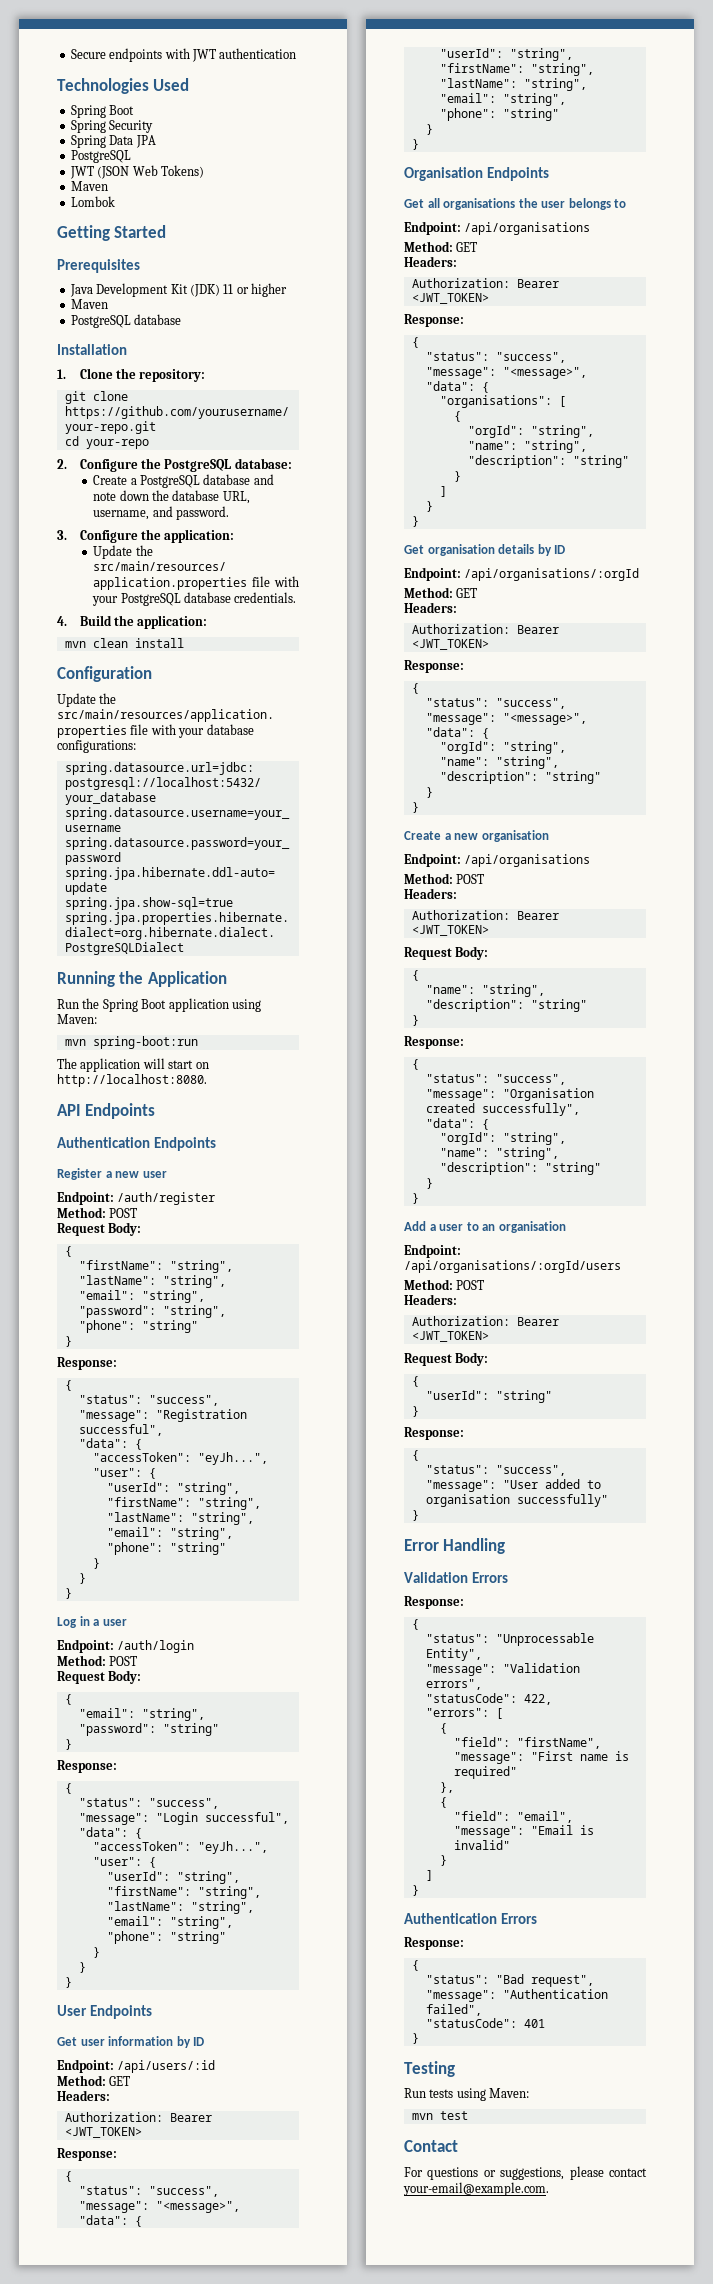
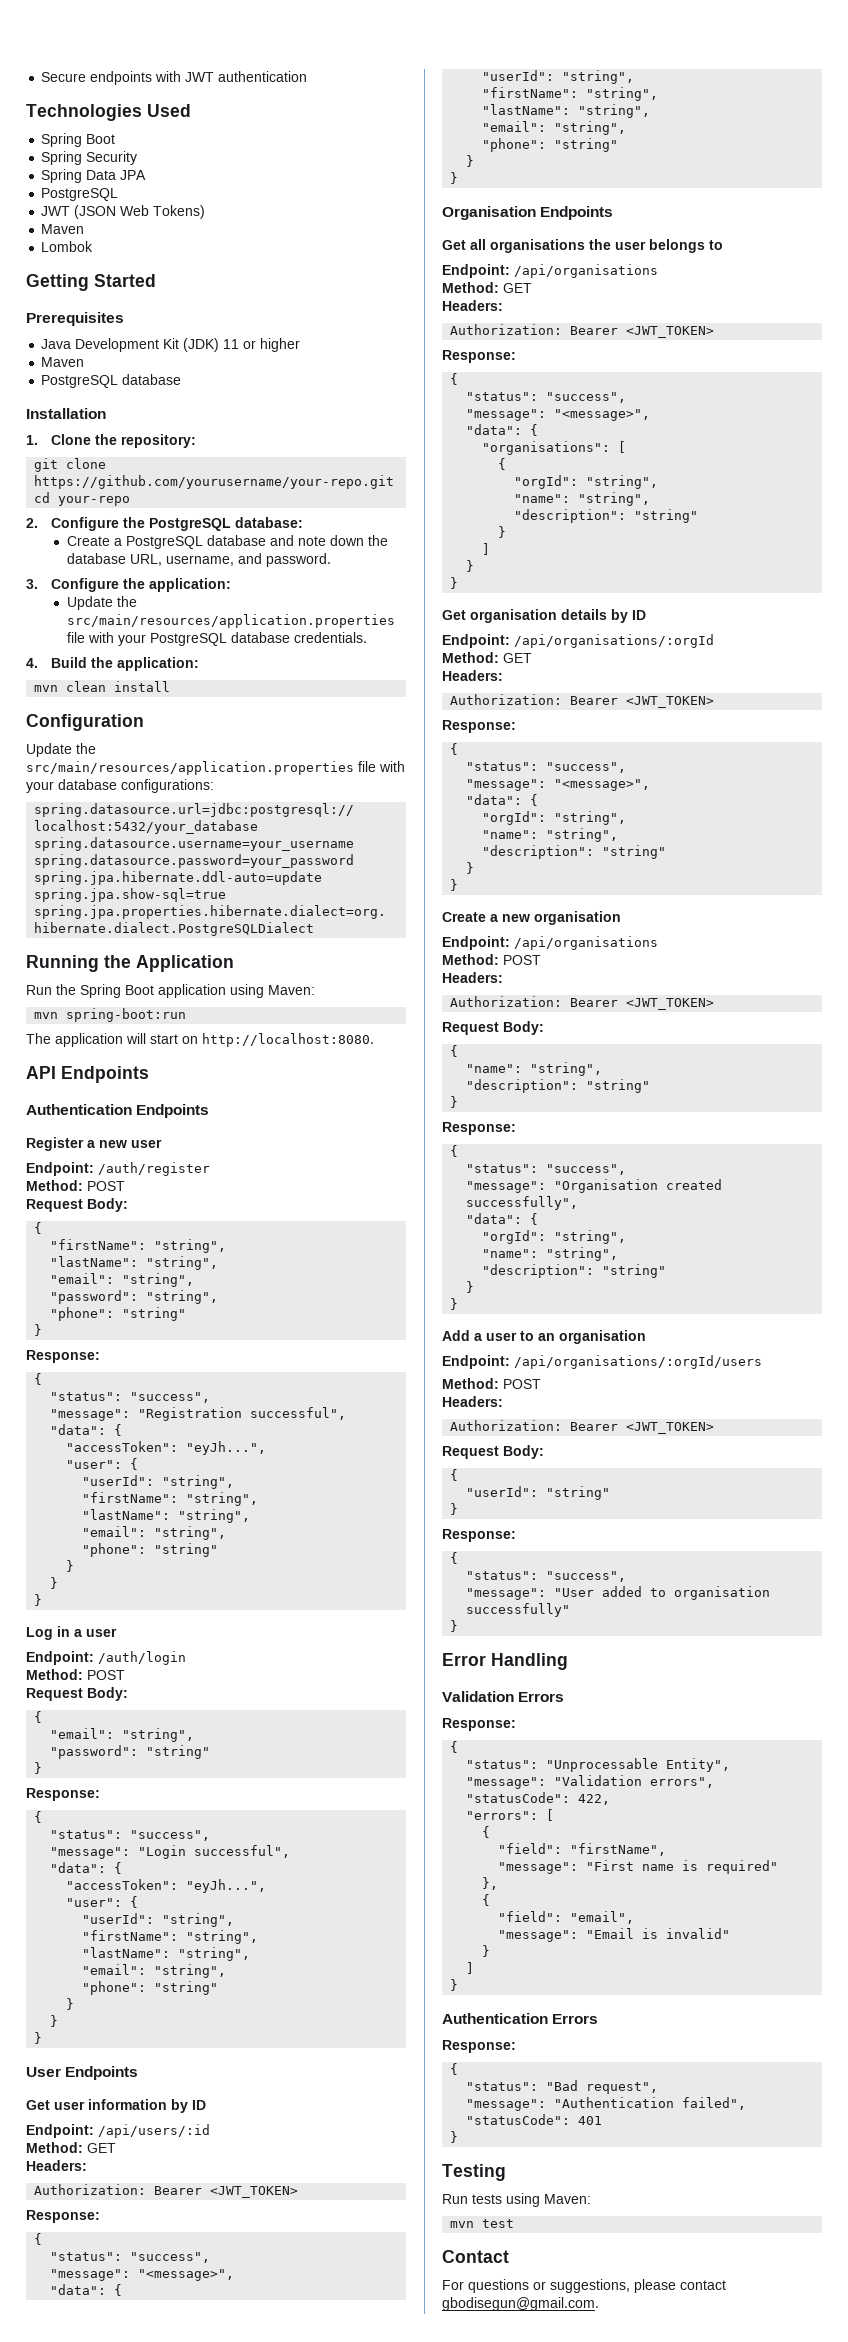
- For questions or suggestions, please contact your-email@example.com.
+ For questions or suggestions, please contact gbodisegun@gmail.com.

